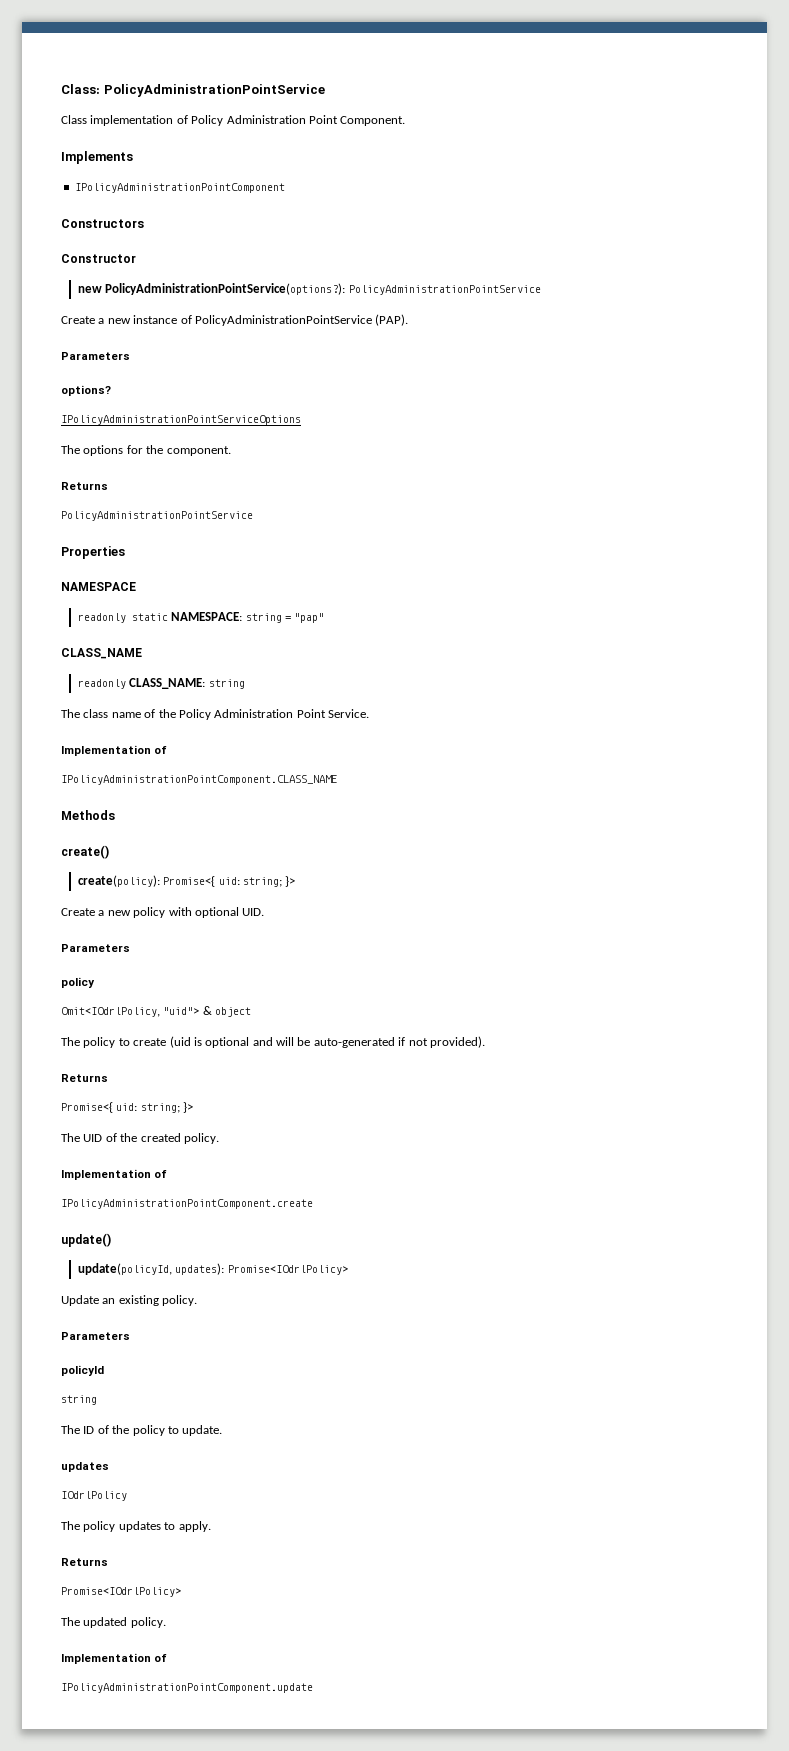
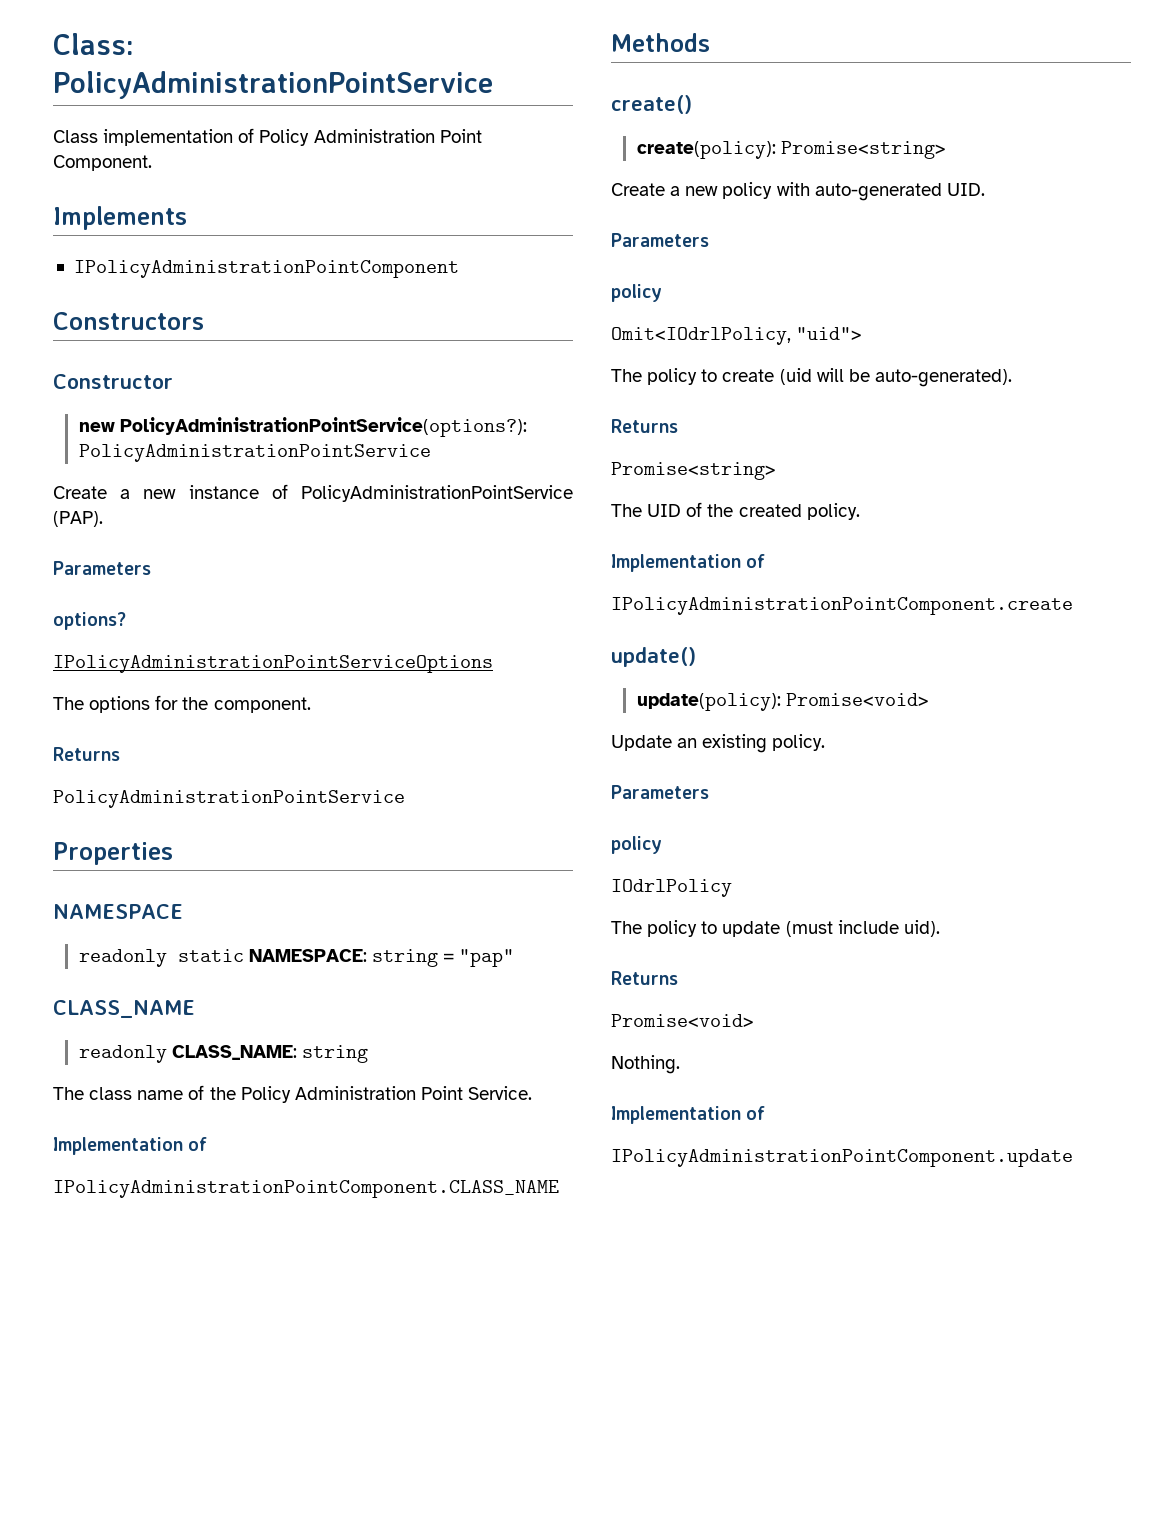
- create(policy): Promise<{ uid: string; }>
+ create(policy): Promise<string>
- Create a new policy with optional UID.
+ Create a new policy with auto-generated UID.
- Omit<IOdrlPolicy, "uid"> & object
+ Omit<IOdrlPolicy, "uid">
- The policy to create (uid is optional and will be auto-generated if not provided).
+ The policy to create (uid will be auto-generated).
  Returns
- Promise<{ uid: string; }>
+ Promise<string>
- update(policyId, updates): Promise<IOdrlPolicy>
+ update(policy): Promise<void>
  Update an existing policy.
  Parameters
- policyId
- string
- The ID of the policy to update.
- updates
+ policy
  IOdrlPolicy
- The policy updates to apply.
+ The policy to update (must include uid).
  Returns
- Promise<IOdrlPolicy>
- The updated policy.
+ Promise<void>
+ Nothing.

